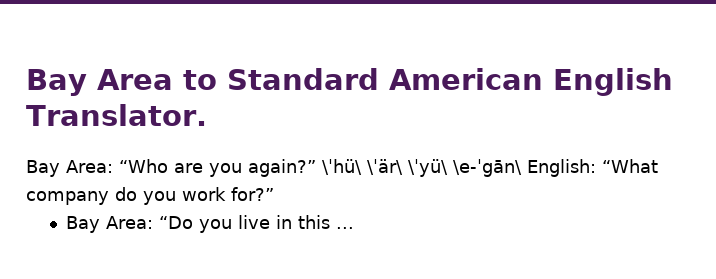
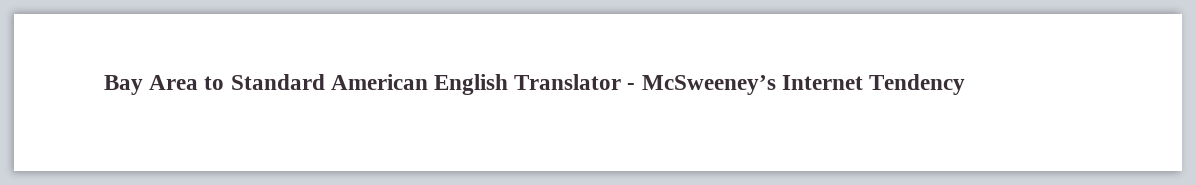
- Bay Area to Standard American English Translator.
- Bay Area: “Who are you again?” \ˈhü\ \ˈär\ \ˈyü\ \e-ˈgān\ English: “What company do you work for?”
- Bay Area: “Do you live in this ...
+ Bay Area to Standard American English Translator - McSweeney’s Internet Tendency

